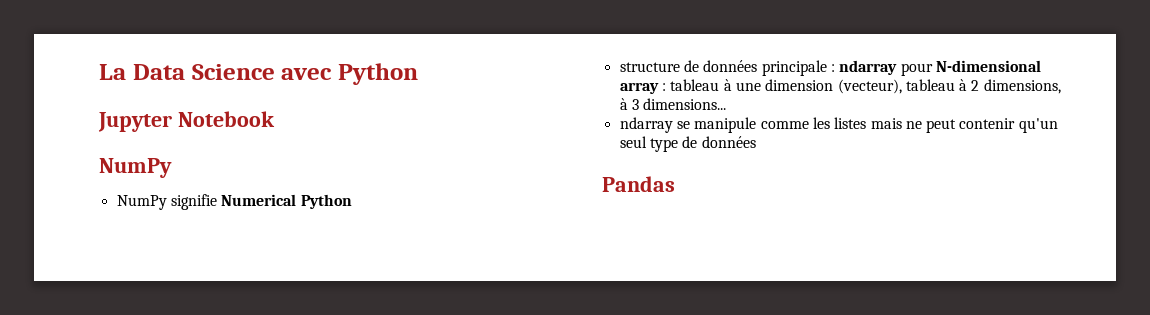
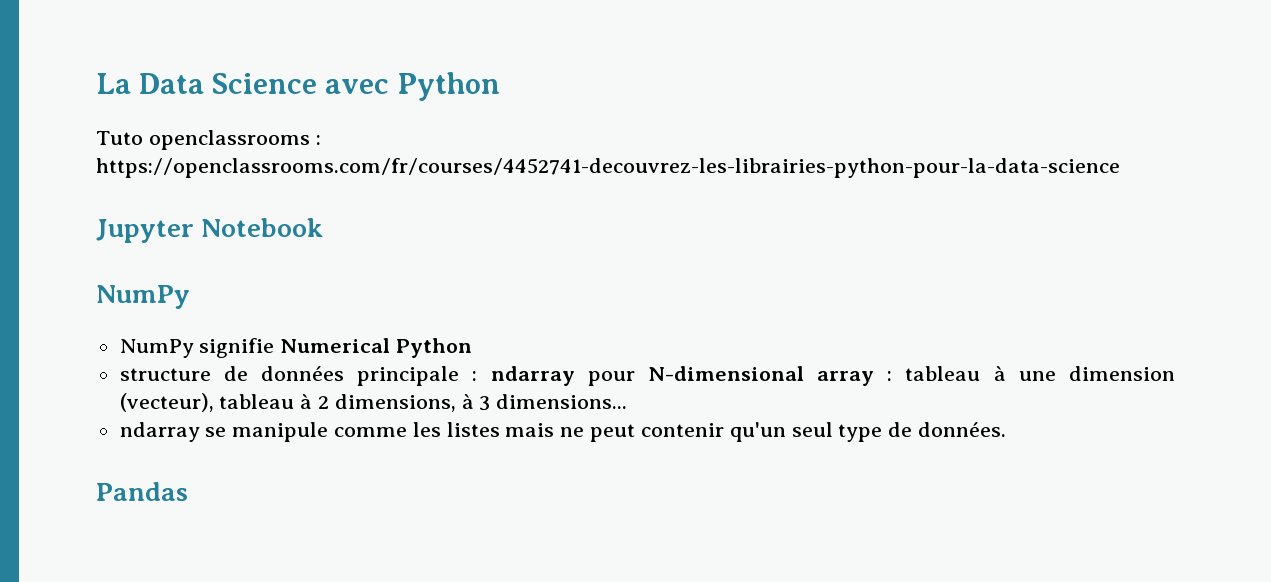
+ Tuto openclassrooms : https://openclassrooms.com/fr/courses/4452741-decouvrez-les-librairies-python-pour-la-data-science
- ndarray se manipule comme les listes mais ne peut contenir qu'un seul type de données
+ ndarray se manipule comme les listes mais ne peut contenir qu'un seul type de données.

